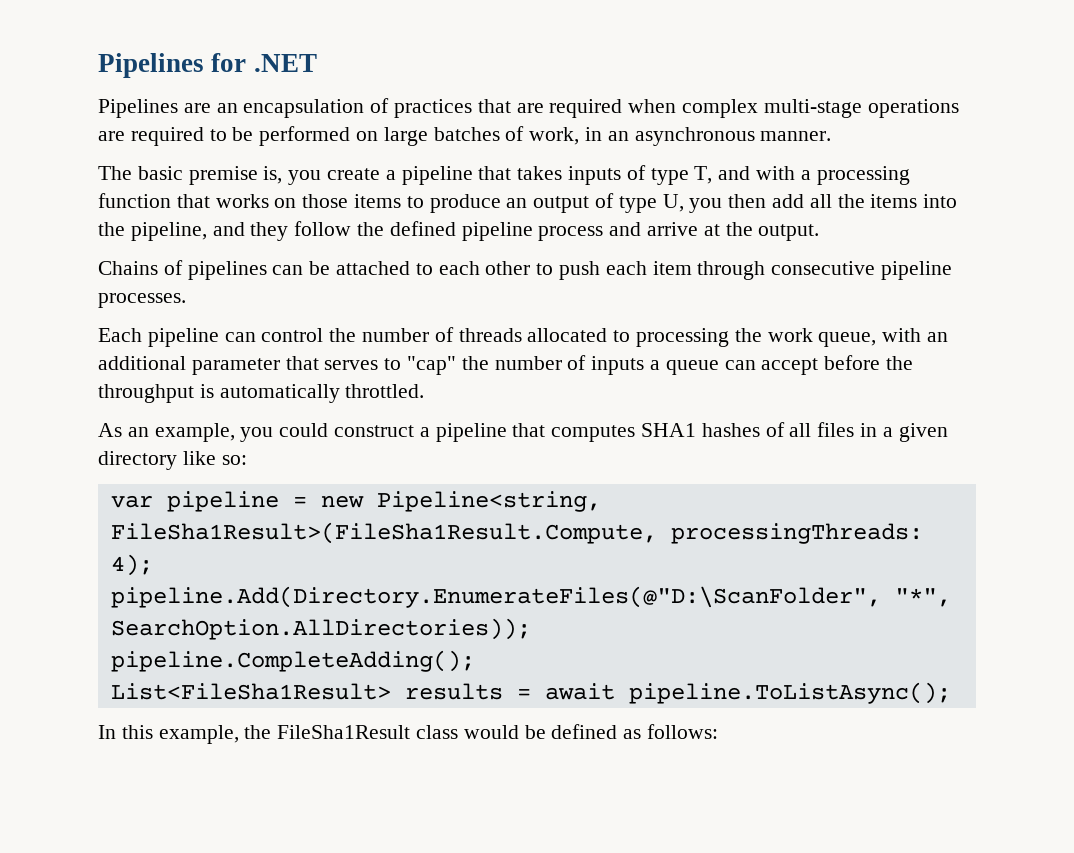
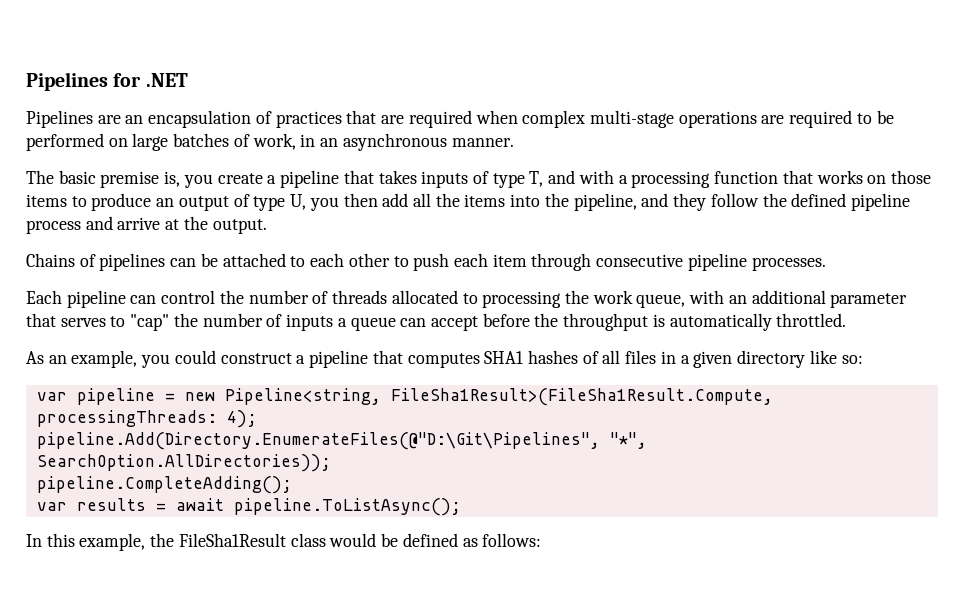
- pipeline.Add(Directory.EnumerateFiles(@"D:\ScanFolder", "*", SearchOption.AllDirectories));
+ pipeline.Add(Directory.EnumerateFiles(@"D:\Git\Pipelines", "*", SearchOption.AllDirectories));
- List<FileSha1Result> results = await pipeline.ToListAsync();
+ var results = await pipeline.ToListAsync();

